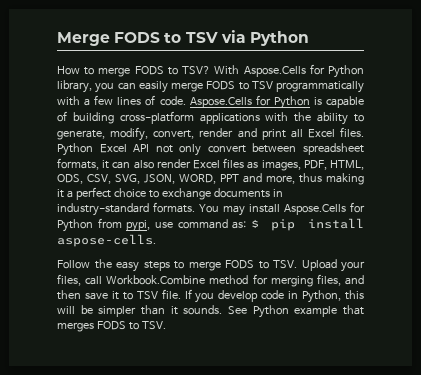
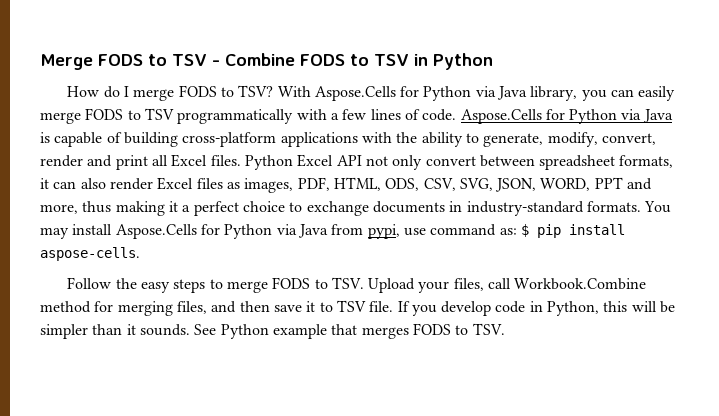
- Merge FODS to TSV via Python
+ Merge FODS to TSV - Combine FODS to TSV in Python
- How to merge FODS to TSV?
+ How do I merge FODS to TSV?
- With Aspose.Cells for Python library, you can easily merge FODS to TSV programmatically with a few lines of code.
+ With Aspose.Cells for Python via Java library, you can easily merge FODS to TSV programmatically with a few lines of code.
- Aspose.Cells for Python is capable of building cross-platform applications with the ability to generate, modify, convert, render and print all Excel files.
+ Aspose.Cells for Python via Java is capable of building cross-platform applications with the ability to generate, modify, convert, render and print all Excel files.
- You may install Aspose.Cells for Python from pypi, use command as: $ pip install aspose-cells.
+ You may install Aspose.Cells for Python via Java from pypi, use command as: $ pip install aspose-cells.

